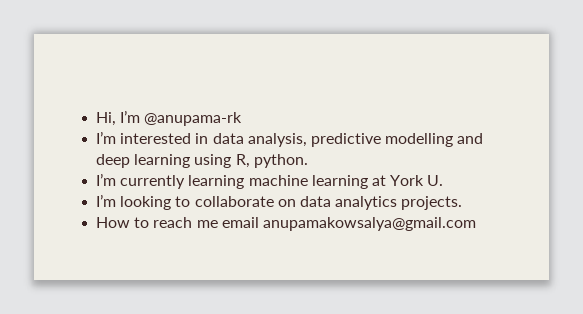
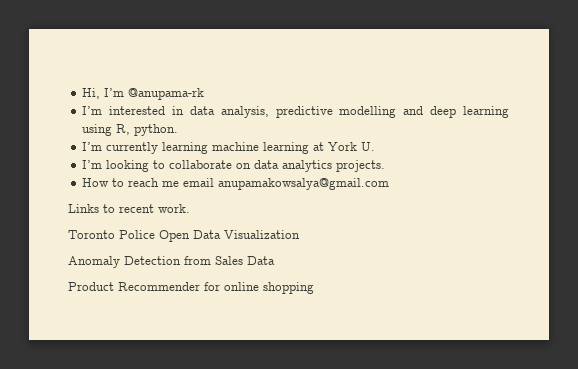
+ Links to recent work.
+ Toronto Police Open Data Visualization
+ Anomaly Detection from Sales Data
+ Product Recommender for online shopping

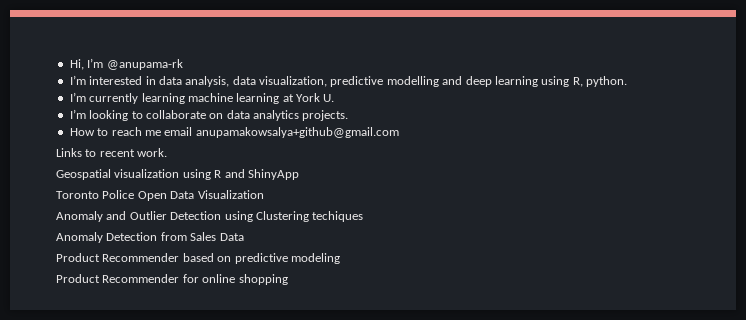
- I’m interested in data analysis, predictive modelling and deep learning using R, python.
+ I’m interested in data analysis, data visualization, predictive modelling and deep learning using R, python.
- How to reach me email anupamakowsalya@gmail.com
+ How to reach me email anupamakowsalya+github@gmail.com
+ Geospatial visualization using R and ShinyApp
+ Anomaly and Outlier Detection using Clustering techiques
+ Product Recommender based on predictive modeling

